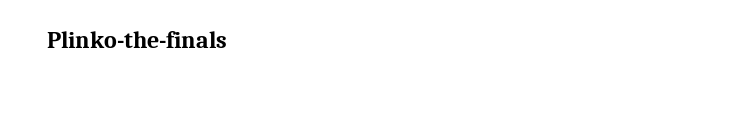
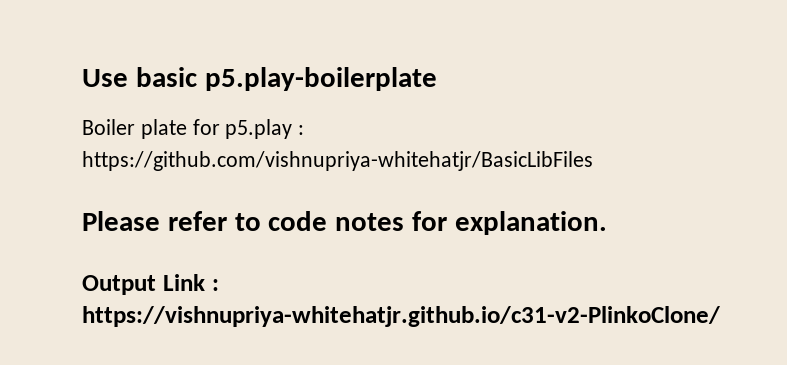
- Plinko-the-finals
+ Use basic p5.play-boilerplate
+ Boiler plate for p5.play : https://github.com/vishnupriya-whitehatjr/BasicLibFiles
+ Please refer to code notes for explanation.
+ Output Link : https://vishnupriya-whitehatjr.github.io/c31-v2-PlinkoClone/

